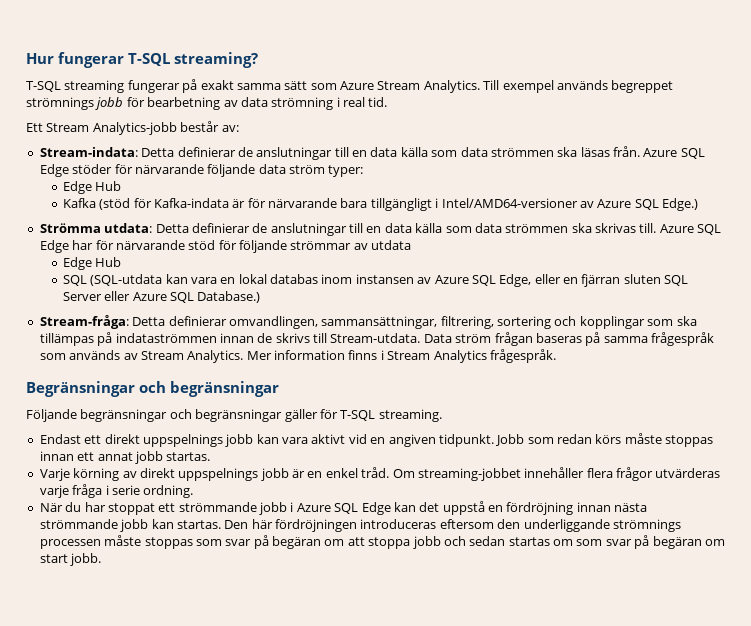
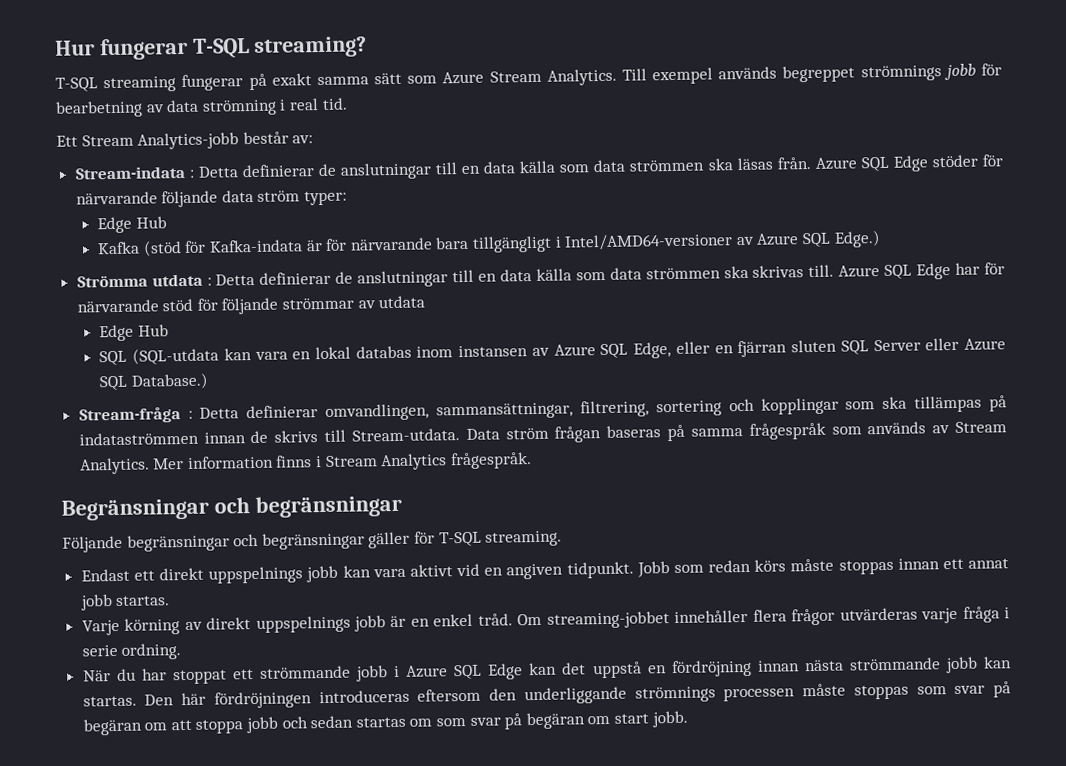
- Stream-indata: Detta definierar de anslutningar till en data källa som data strömmen ska läsas från.
+ Stream-indata : Detta definierar de anslutningar till en data källa som data strömmen ska läsas från.
- Strömma utdata: Detta definierar de anslutningar till en data källa som data strömmen ska skrivas till.
+ Strömma utdata : Detta definierar de anslutningar till en data källa som data strömmen ska skrivas till.
- Stream-fråga: Detta definierar omvandlingen, sammansättningar, filtrering, sortering och kopplingar som ska tillämpas på indataströmmen innan de skrivs till Stream-utdata.
+ Stream-fråga : Detta definierar omvandlingen, sammansättningar, filtrering, sortering och kopplingar som ska tillämpas på indataströmmen innan de skrivs till Stream-utdata.

